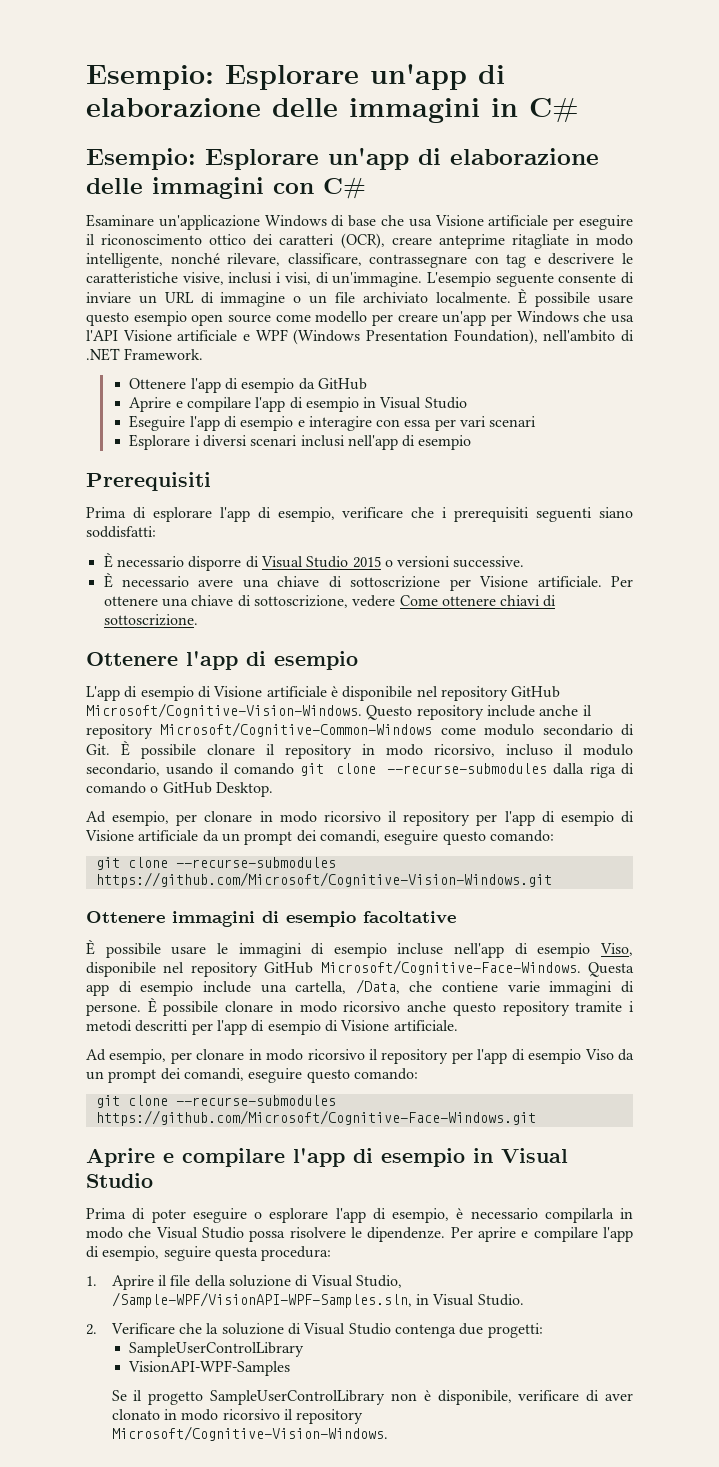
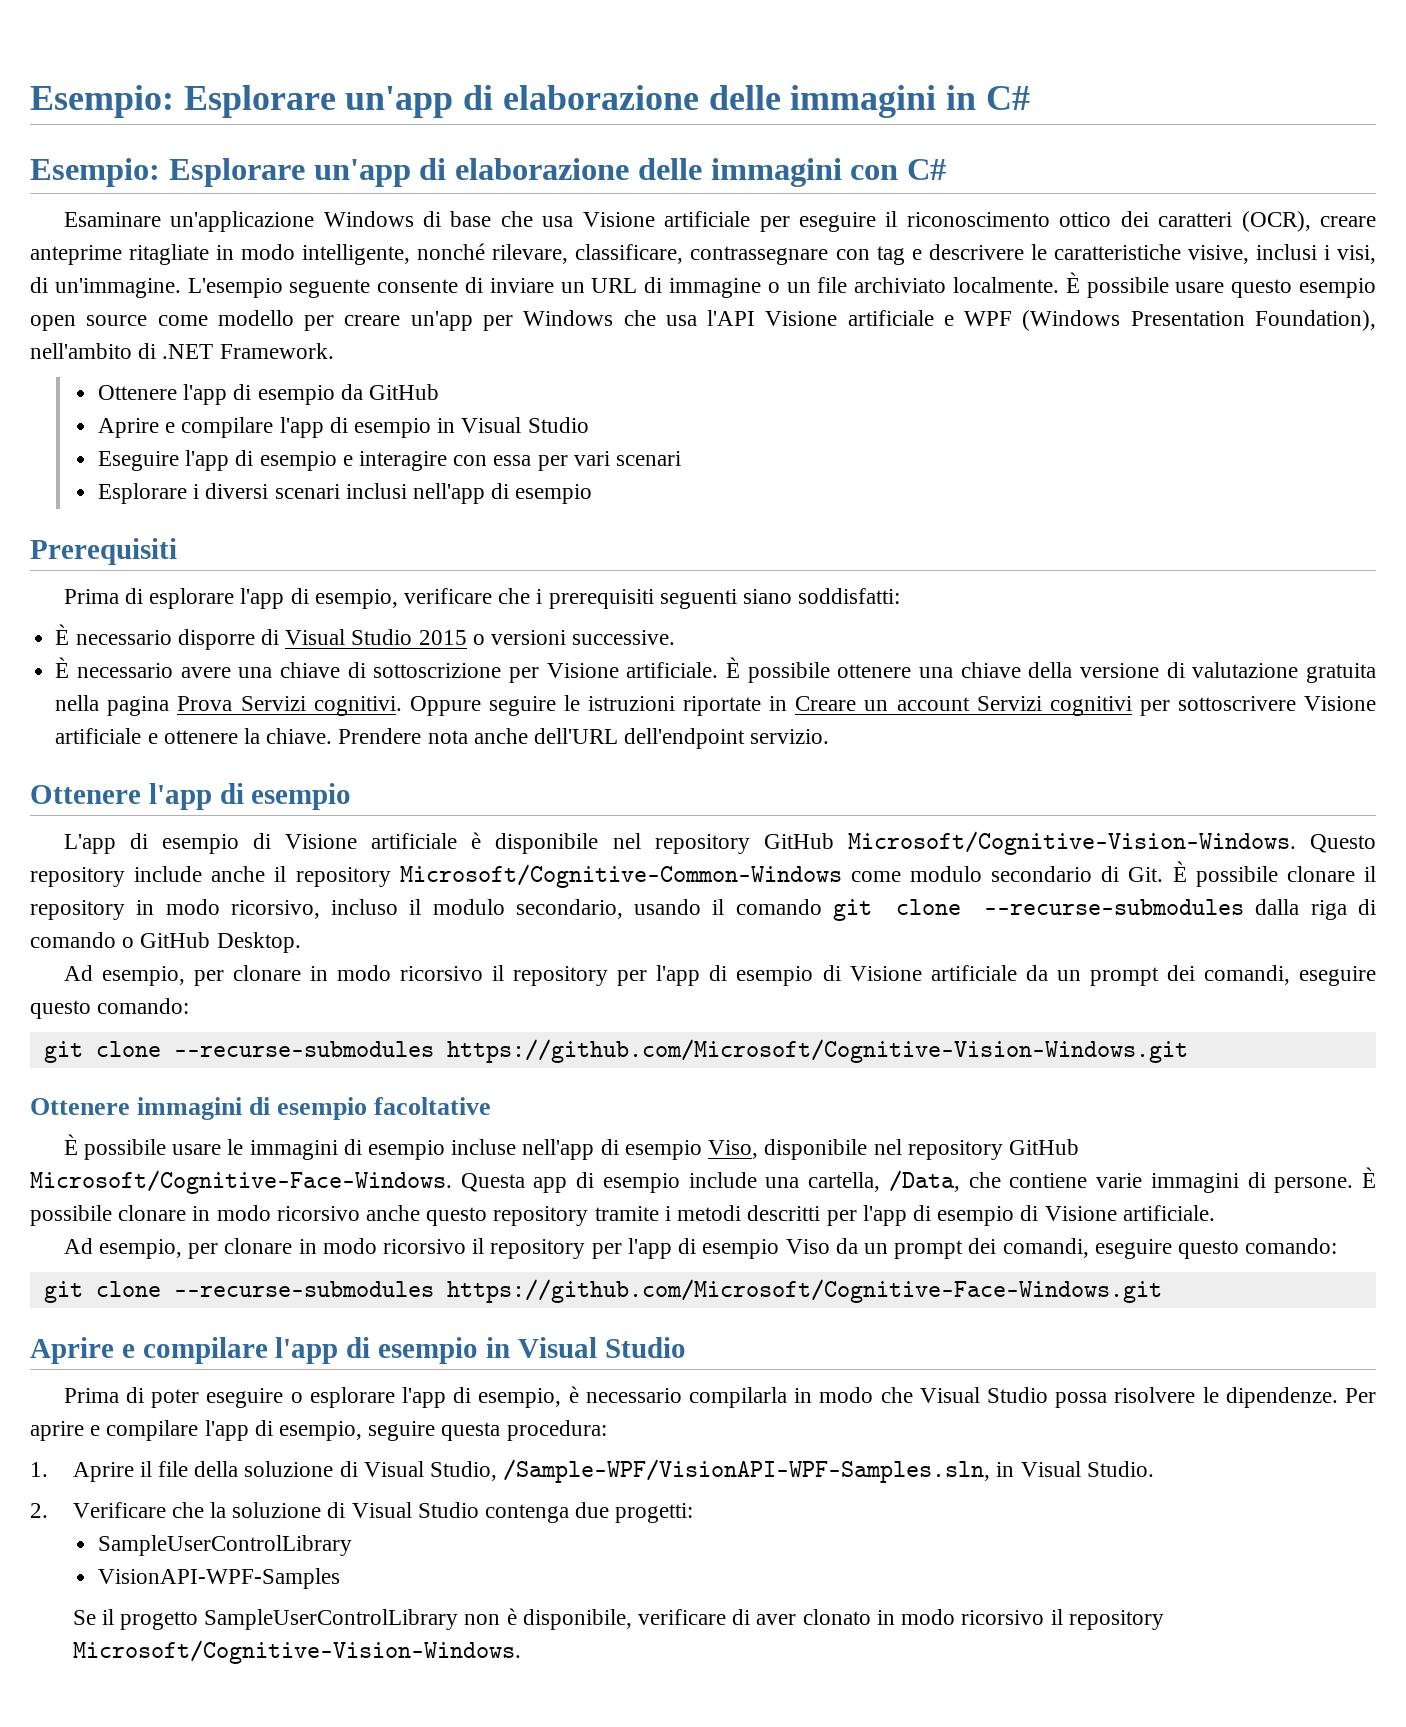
- Per ottenere una chiave di sottoscrizione, vedere Come ottenere chiavi di sottoscrizione.
+ È possibile ottenere una chiave della versione di valutazione gratuita nella pagina Prova Servizi cognitivi. Oppure seguire le istruzioni riportate in Creare un account Servizi cognitivi per sottoscrivere Visione artificiale e ottenere la chiave. Prendere nota anche dell'URL dell'endpoint servizio.

